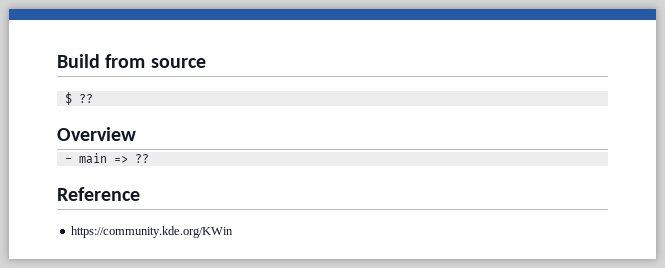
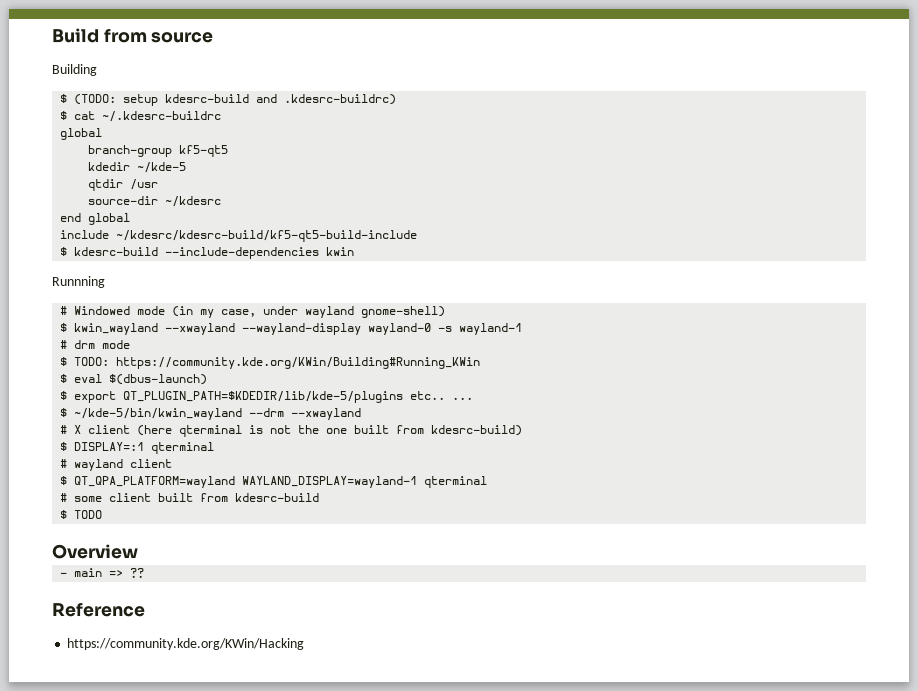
- $ ??
+ Building
+ $ (TODO: setup kdesrc-build and .kdesrc-buildrc)
+ $ cat ~/.kdesrc-buildrc
+ global
+ branch-group kf5-qt5
+ kdedir ~/kde-5
+ qtdir /usr
+ source-dir ~/kdesrc
+ end global
+ include ~/kdesrc/kdesrc-build/kf5-qt5-build-include
+ $ kdesrc-build --include-dependencies kwin
+ Runnning
+ # Windowed mode (in my case, under wayland gnome-shell)
+ $ kwin_wayland --xwayland --wayland-display wayland-0 -s wayland-1
+ # drm mode
+ $ TODO: https://community.kde.org/KWin/Building#Running_KWin
+ $ eval $(dbus-launch)
+ $ export QT_PLUGIN_PATH=$KDEDIR/lib/kde-5/plugins etc.. ...
+ $ ~/kde-5/bin/kwin_wayland --drm --xwayland
+ # X client (here qterminal is not the one built from kdesrc-build)
+ $ DISPLAY=:1 qterminal
+ # wayland client
+ $ QT_QPA_PLATFORM=wayland WAYLAND_DISPLAY=wayland-1 qterminal
+ # some client built from kdesrc-build
+ $ TODO
- https://community.kde.org/KWin
+ https://community.kde.org/KWin/Hacking

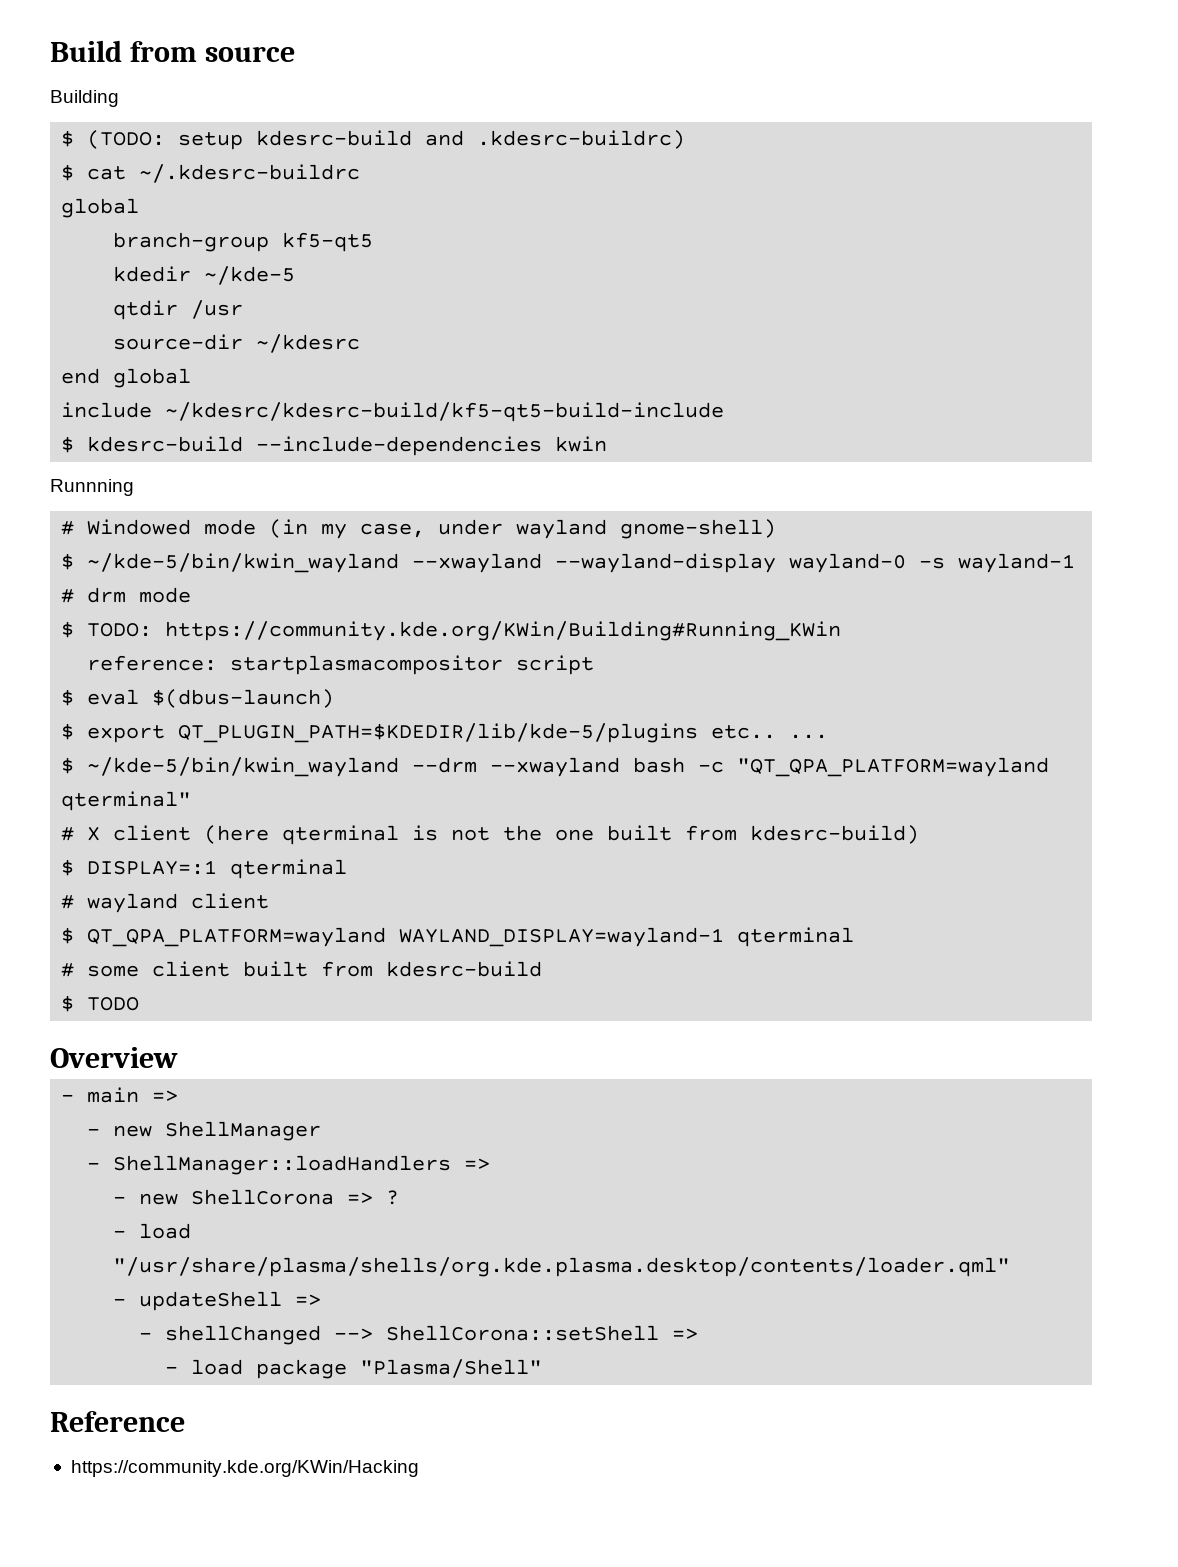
- $ kwin_wayland --xwayland --wayland-display wayland-0 -s wayland-1
+ $ ~/kde-5/bin/kwin_wayland --xwayland --wayland-display wayland-0 -s wayland-1
+ reference: startplasmacompositor script
- $ ~/kde-5/bin/kwin_wayland --drm --xwayland
+ $ ~/kde-5/bin/kwin_wayland --drm --xwayland bash -c "QT_QPA_PLATFORM=wayland qterminal"
- - main => ??
+ - main =>
+ - new ShellManager
+ - ShellManager::loadHandlers =>
+ - new ShellCorona => ?
+ - load "/usr/share/plasma/shells/org.kde.plasma.desktop/contents/loader.qml"
+ - updateShell =>
+ - shellChanged --> ShellCorona::setShell =>
+ - load package "Plasma/Shell"

